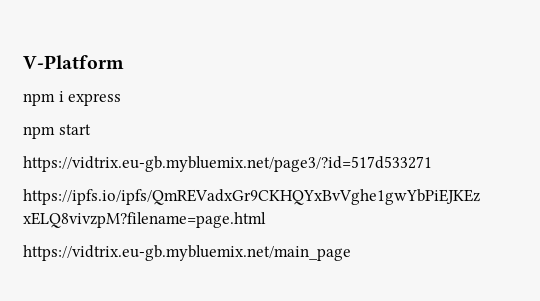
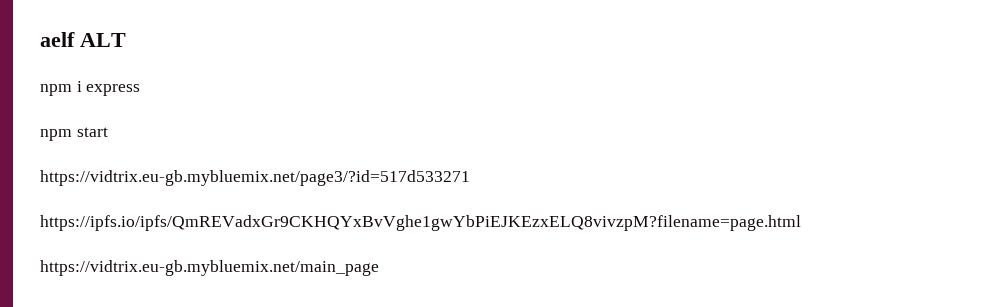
- V-Platform
+ aelf ALT

